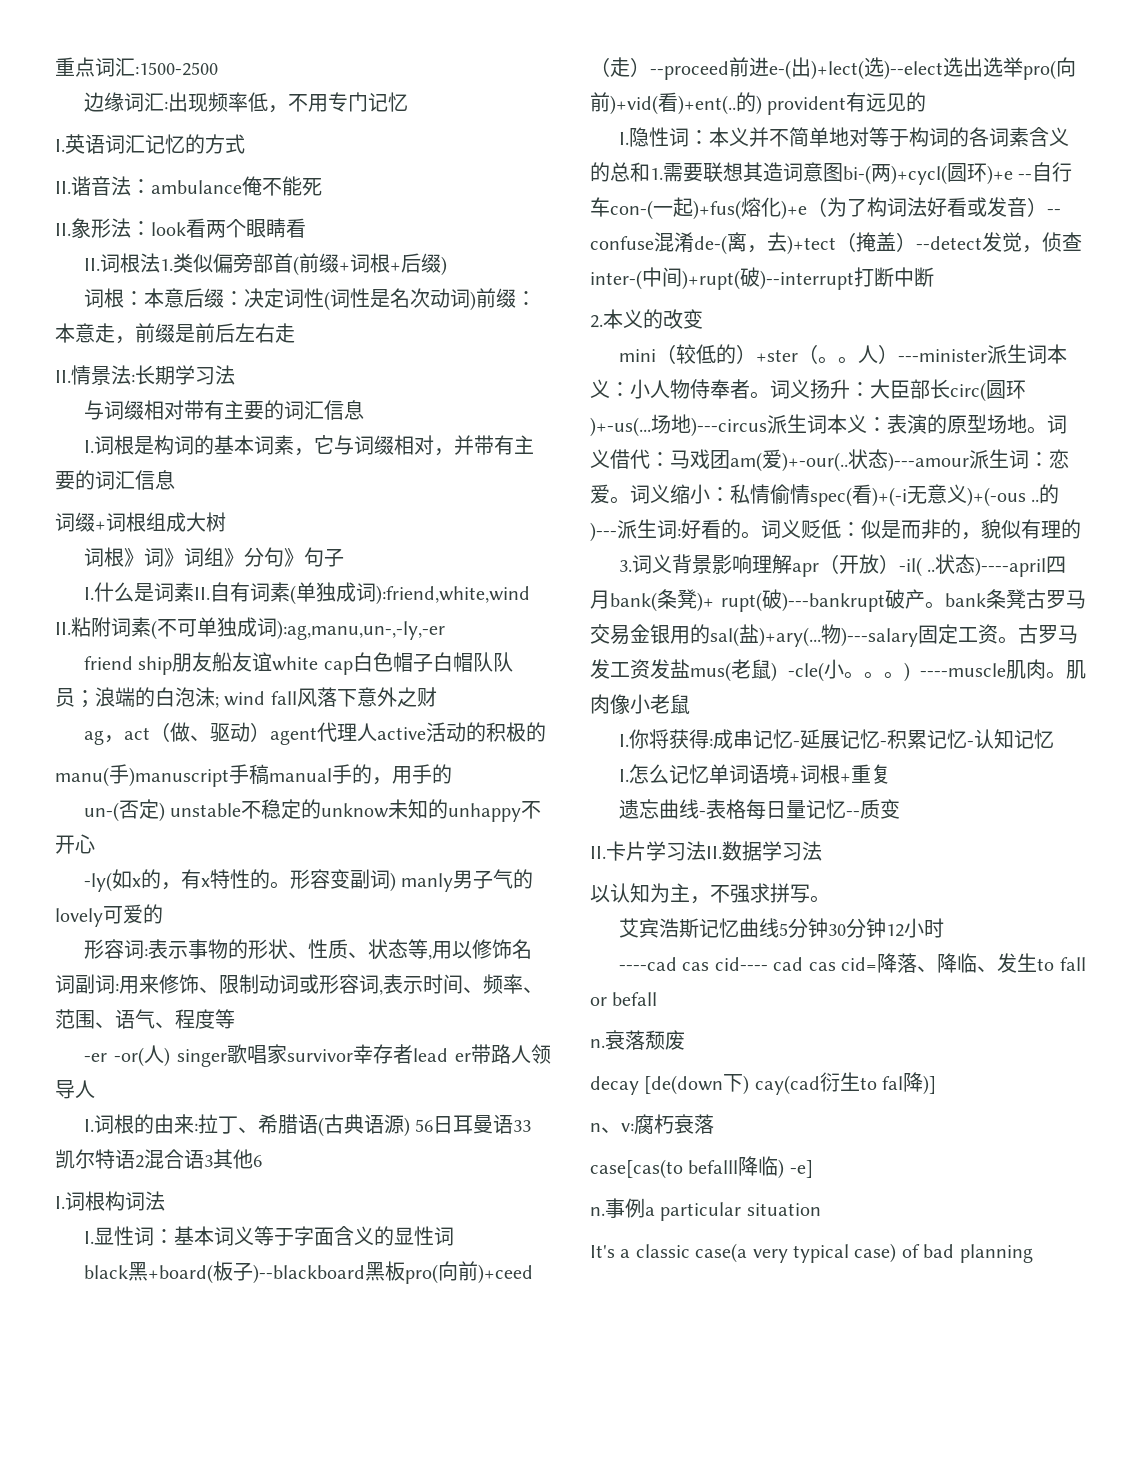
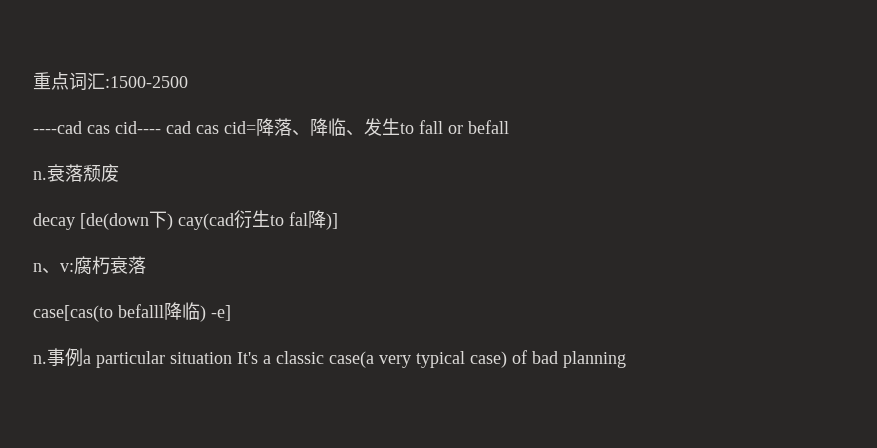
- 边缘词汇:出现频率低，不用专门记忆
- I.英语词汇记忆的方式
- II.谐音法：ambulance俺不能死
- II.象形法：look看两个眼睛看
- II.词根法1.类似偏旁部首(前缀+词根+后缀)
- 词根：本意后缀：决定词性(词性是名次动词)前缀：本意走，前缀是前后左右走
- II.情景法:长期学习法
- 与词缀相对带有主要的词汇信息
- I.词根是构词的基本词素，它与词缀相对，并带有主要的词汇信息
- 词缀+词根组成大树
- 词根》词》词组》分句》句子
- I.什么是词素II.自有词素(单独成词):friend,white,wind II.粘附词素(不可单独成词):ag,manu,un-,-ly,-er
- friend ship朋友船友谊white cap白色帽子白帽队队员；浪端的白泡沫; wind fall风落下意外之财
- ag，act（做、驱动）agent代理人active活动的积极的
- manu(手)manuscript手稿manual手的，用手的
- un-(否定) unstable不稳定的unknow未知的unhappy不开心
- -ly(如x的，有x特性的。形容变副词) manly男子气的lovely可爱的
- 形容词:表示事物的形状、性质、状态等,用以修饰名词副词:用来修饰、限制动词或形容词,表示时间、频率、范围、语气、程度等
- -er -or(人) singer歌唱家survivor幸存者lead er带路人领导人
- I.词根的由来:拉丁、希腊语(古典语源) 56日耳曼语33凯尔特语2混合语3其他6
- I.词根构词法
- I.显性词：基本词义等于字面含义的显性词
- black黑+board(板子)--blackboard黑板pro(向前)+ceed（走）--proceed前进e-(出)+lect(选)--elect选出选举pro(向前)+vid(看)+ent(..的) provident有远见的
- I.隐性词：本义并不简单地对等于构词的各词素含义的总和1.需要联想其造词意图bi-(两)+cycl(圆环)+e --自行车con-(一起)+fus(熔化)+e（为了构词法好看或发音）-- confuse混淆de-(离，去)+tect（掩盖）--detect发觉，侦查inter-(中间)+rupt(破)--interrupt打断中断
- 2.本义的改变
- mini（较低的）+ster（。。人）---minister派生词本义：小人物侍奉者。词义扬升：大臣部长circ(圆环)+-us(...场地)---circus派生词本义：表演的原型场地。词义借代：马戏团am(爱)+-our(..状态)---amour派生词：恋爱。词义缩小：私情偷情spec(看)+(-i无意义)+(-ous ..的)---派生词:好看的。词义贬低：似是而非的，貌似有理的
- 3.词义背景影响理解apr（开放）-il( ..状态)----april四月bank(条凳)+ rupt(破)---bankrupt破产。bank条凳古罗马交易金银用的sal(盐)+ary(...物)---salary固定工资。古罗马发工资发盐mus(老鼠) -cle(小。。。) ----muscle肌肉。肌肉像小老鼠
- I.你将获得:成串记忆-延展记忆-积累记忆-认知记忆
- I.怎么记忆单词语境+词根+重复
- 遗忘曲线-表格每日量记忆--质变
- II.卡片学习法II.数据学习法
- 以认知为主，不强求拼写。
- 艾宾浩斯记忆曲线5分钟30分钟12小时
- 事例a particular situation
- It's a classic case(a very typical case) of bad planning
+ 事例a particular situation It's a classic case(a very typical case) of bad planning

